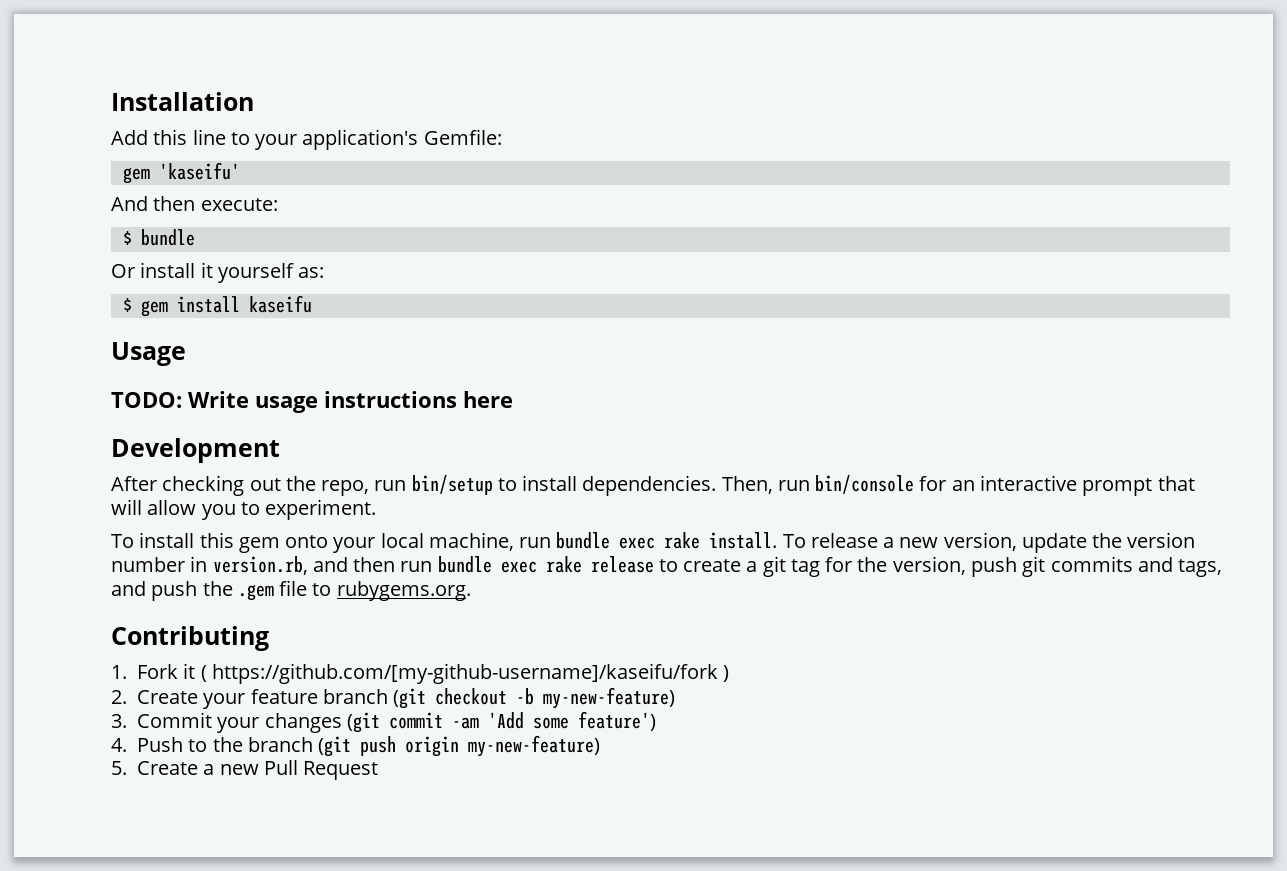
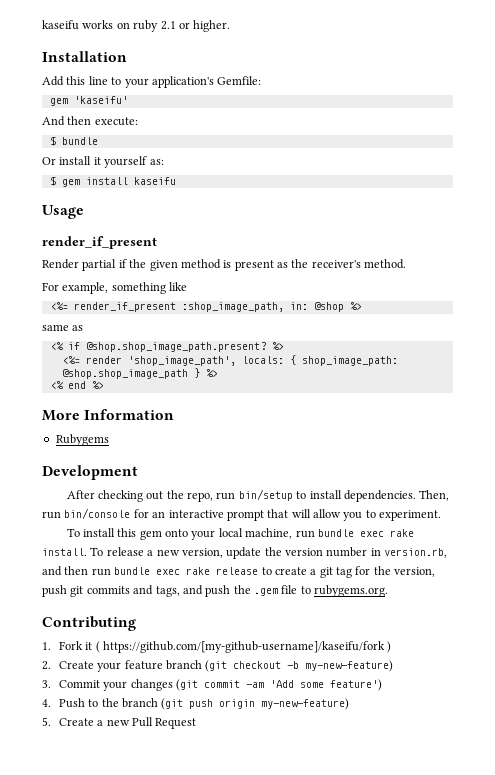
+ kaseifu works on ruby 2.1 or higher.
  Usage
- TODO: Write usage instructions here
+ render_if_present
+ Render partial if the given method is present as the receiver's method.
+ For example, something like
+ <%= render_if_present :shop_image_path, in: @shop %>
+ same as
+ <% if @shop.shop_image_path.present? %>
+ <%= render 'shop_image_path', locals: { shop_image_path: @shop.shop_image_path } %>
+ <% end %>
+ More Information
+ Rubygems

